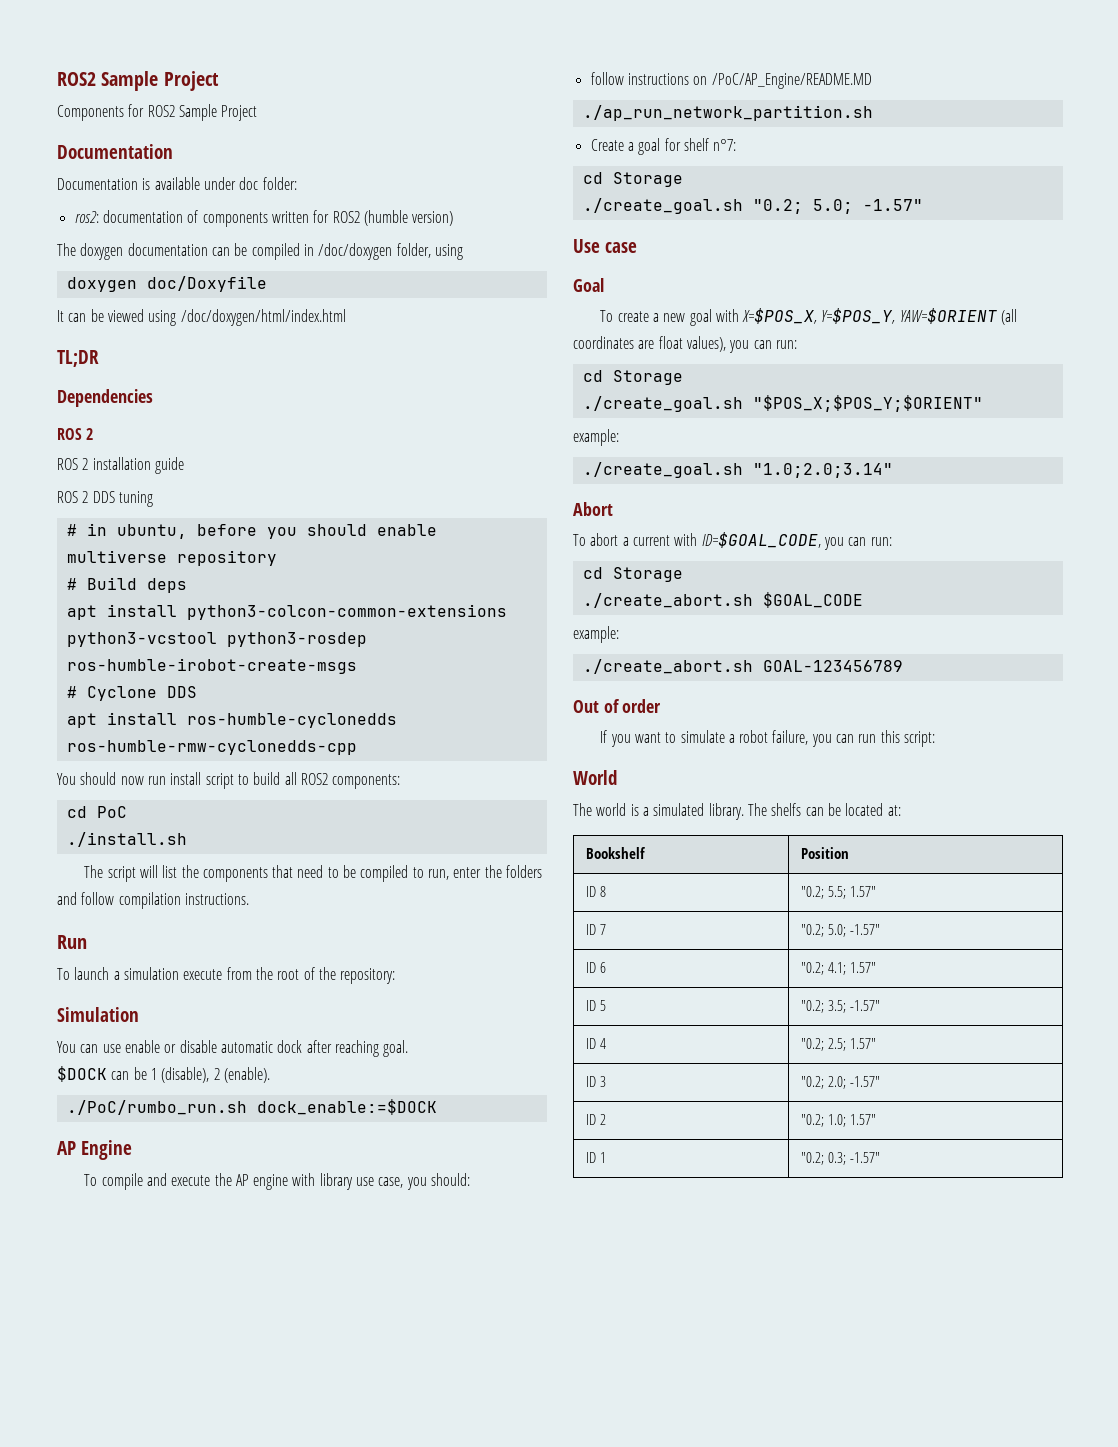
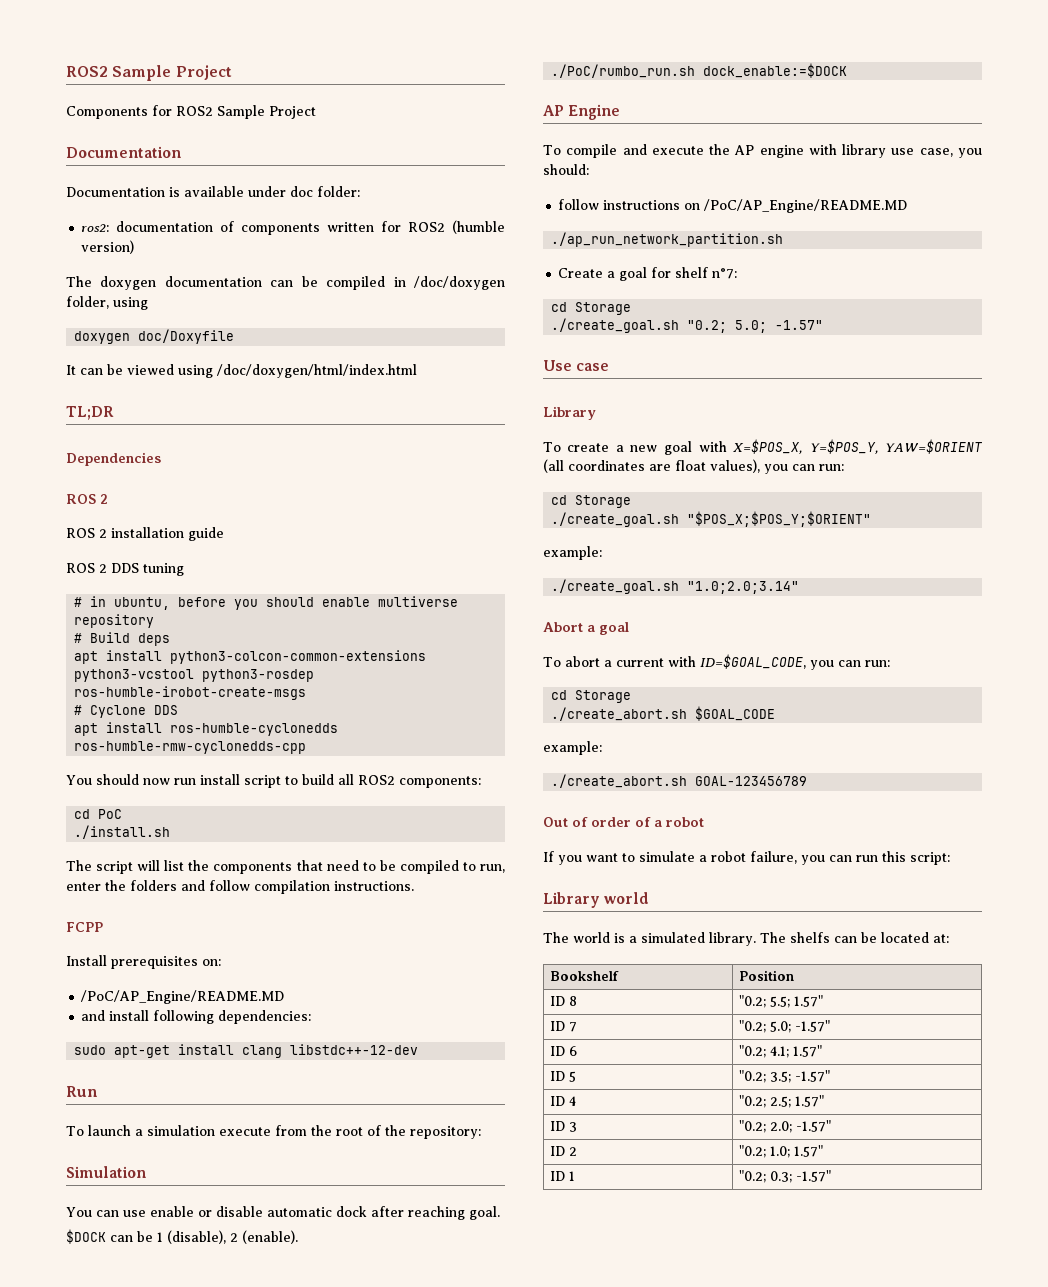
+ FCPP
+ Install prerequisites on:
+ /PoC/AP_Engine/README.MD
+ and install following dependencies:
+ sudo apt-get install clang libstdc++-12-dev
  Use case
- Goal
+ Library
- Abort
+ Abort a goal
- Out of order
+ Out of order of a robot
- World
+ Library world

